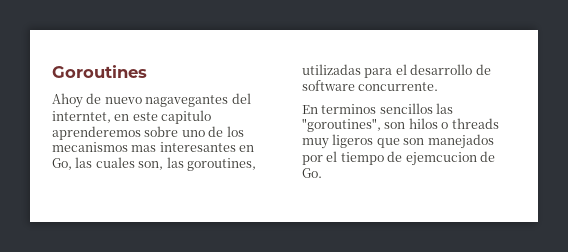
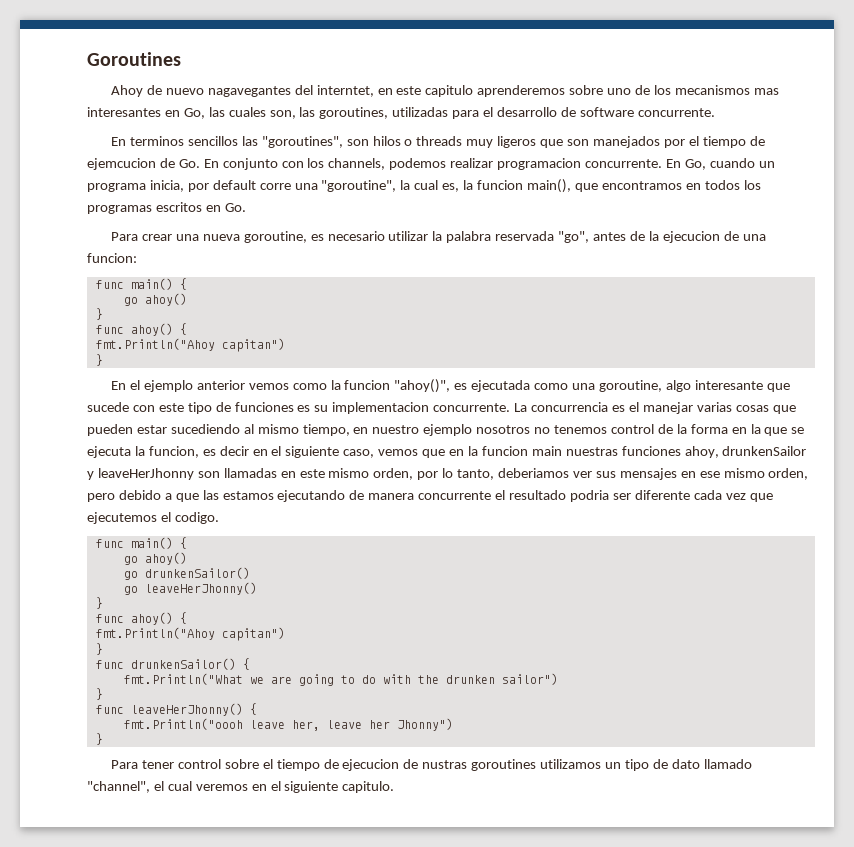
- En terminos sencillos las "goroutines", son hilos o threads muy ligeros que son manejados por el tiempo de ejemcucion de Go.
+ En terminos sencillos las "goroutines", son hilos o threads muy ligeros que son manejados por el tiempo de ejemcucion de Go. En conjunto con los channels, podemos realizar programacion concurrente. En Go, cuando un programa inicia, por default corre una "goroutine", la cual es, la funcion main(), que encontramos en todos los programas escritos en Go.
+ Para crear una nueva goroutine, es necesario utilizar la palabra reservada "go", antes de la ejecucion de una funcion:
+ func main() {
+ go ahoy()
+ }
+ func ahoy() {
+ fmt.Println("Ahoy capitan")
+ }
+ En el ejemplo anterior vemos como la funcion "ahoy()", es ejecutada como una goroutine, algo interesante que sucede con este tipo de funciones es su implementacion concurrente. La concurrencia es el manejar varias cosas que pueden estar sucediendo al mismo tiempo, en nuestro ejemplo nosotros no tenemos control de la forma en la que se ejecuta la funcion, es decir en el siguiente caso, vemos que en la funcion main nuestras funciones ahoy, drunkenSailor y leaveHerJhonny son llamadas en este mismo orden, por lo tanto, deberiamos ver sus mensajes en ese mismo orden, pero debido a que las estamos ejecutando de manera concurrente el resultado podria ser diferente cada vez que ejecutemos el codigo.
+ func main() {
+ go ahoy()
+ go drunkenSailor()
+ go leaveHerJhonny()
+ }
+ func ahoy() {
+ fmt.Println("Ahoy capitan")
+ }
+ func drunkenSailor() {
+ fmt.Println("What we are going to do with the drunken sailor")
+ }
+ func leaveHerJhonny() {
+ fmt.Println("oooh leave her, leave her Jhonny")
+ }
+ Para tener control sobre el tiempo de ejecucion de nustras goroutines utilizamos un tipo de dato llamado "channel", el cual veremos en el siguiente capitulo.

